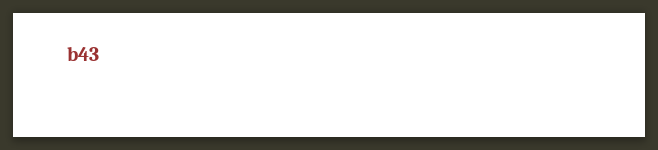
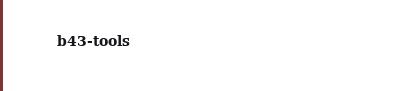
- b43
+ b43-tools

